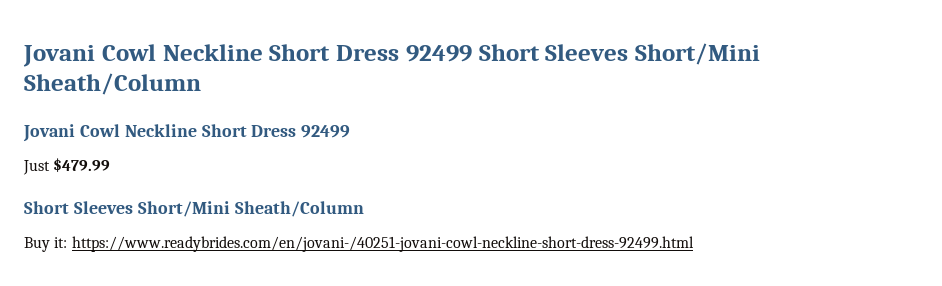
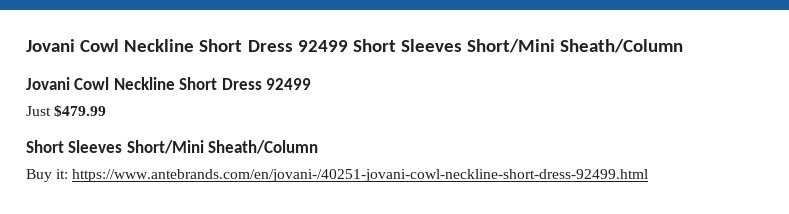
- Buy it: https://www.readybrides.com/en/jovani-/40251-jovani-cowl-neckline-short-dress-92499.html
+ Buy it: https://www.antebrands.com/en/jovani-/40251-jovani-cowl-neckline-short-dress-92499.html

